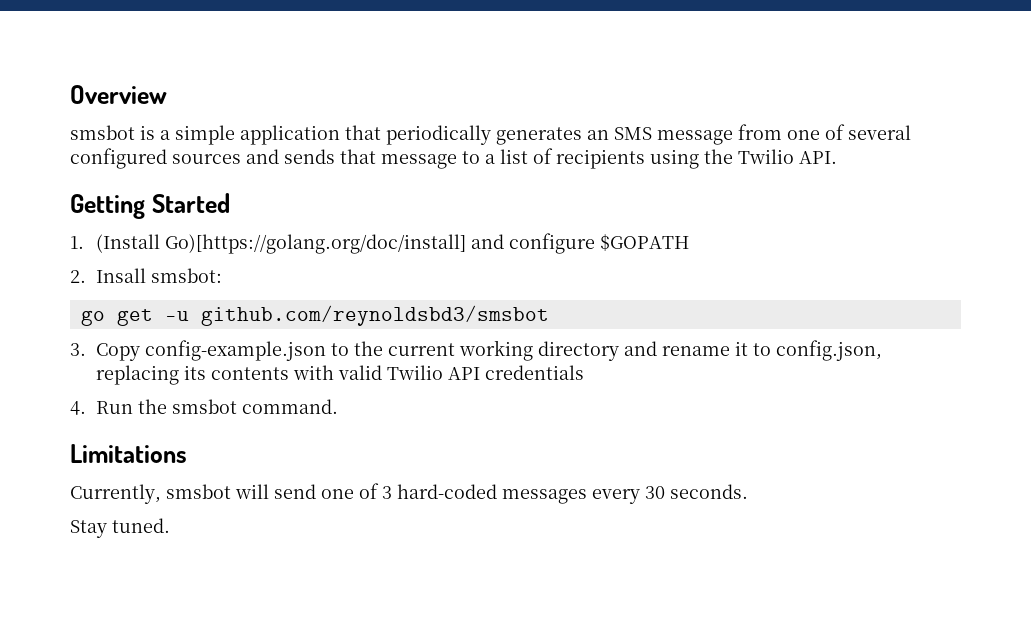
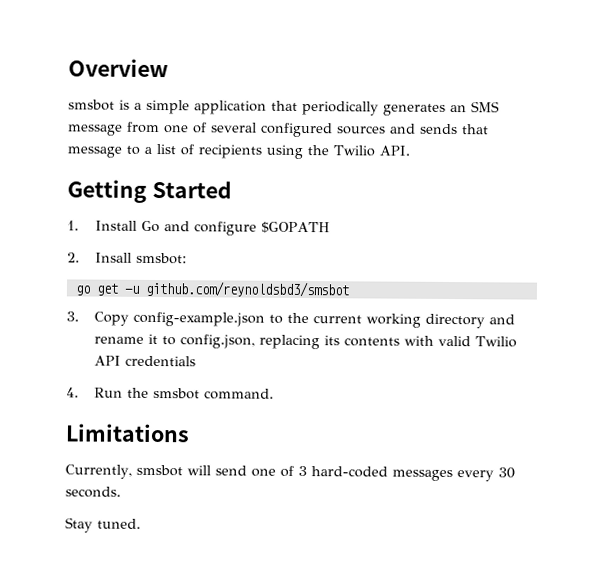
- 1. (Install Go)[https://golang.org/doc/install] and configure $GOPATH
+ 1. Install Go and configure $GOPATH

